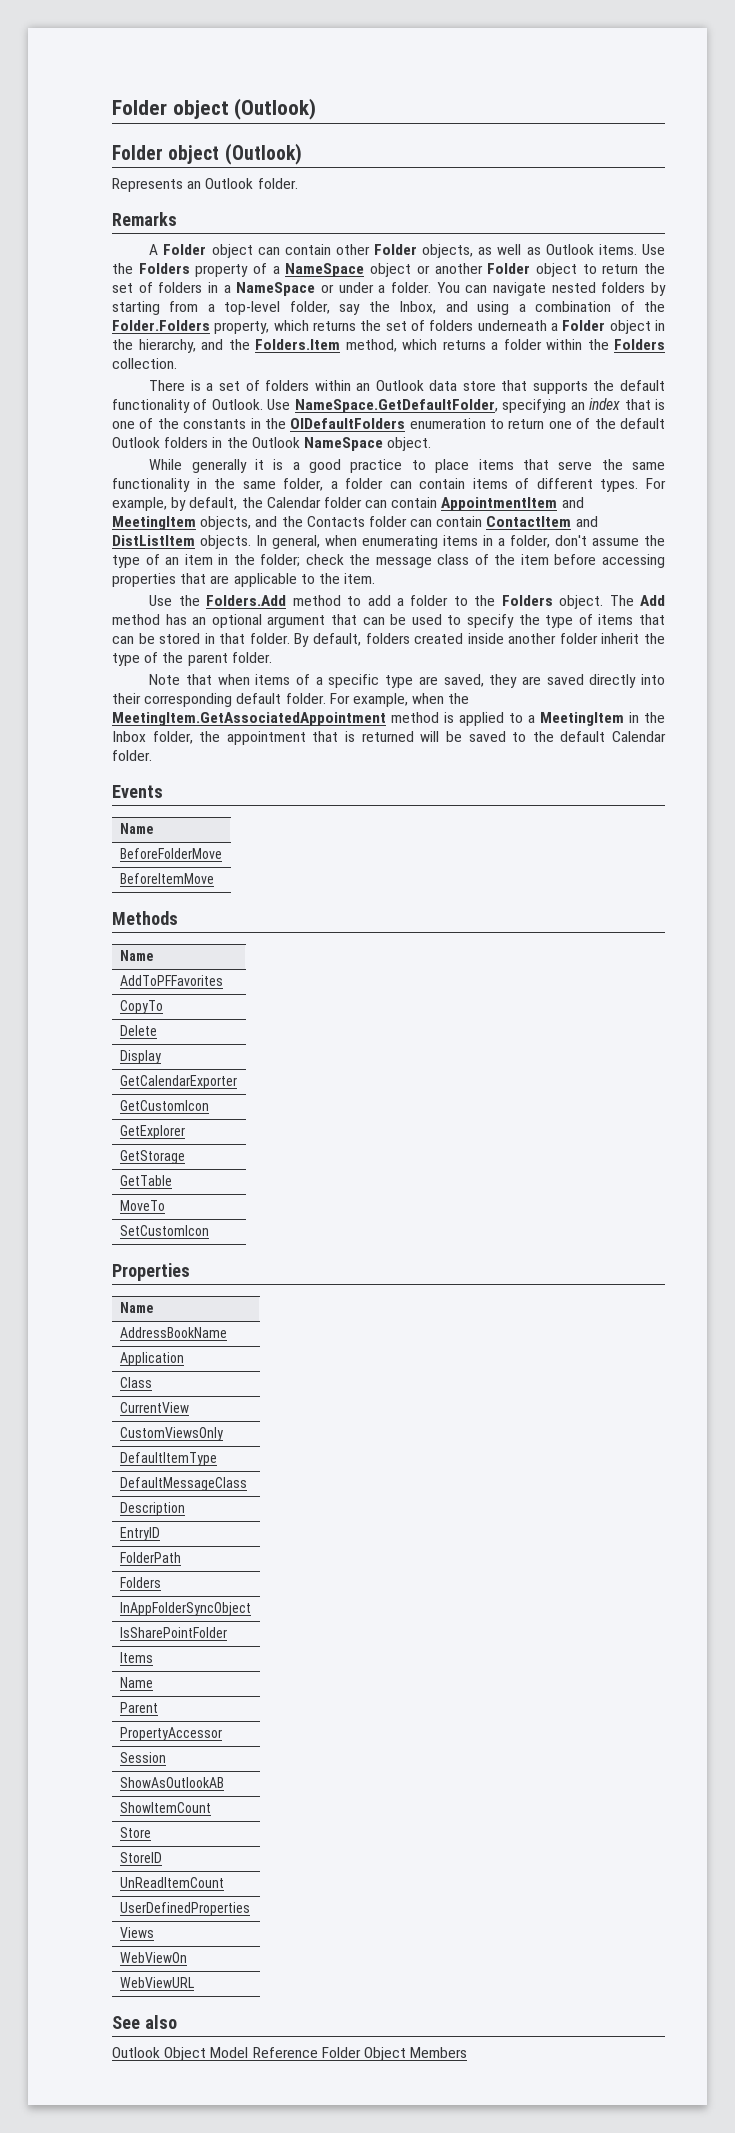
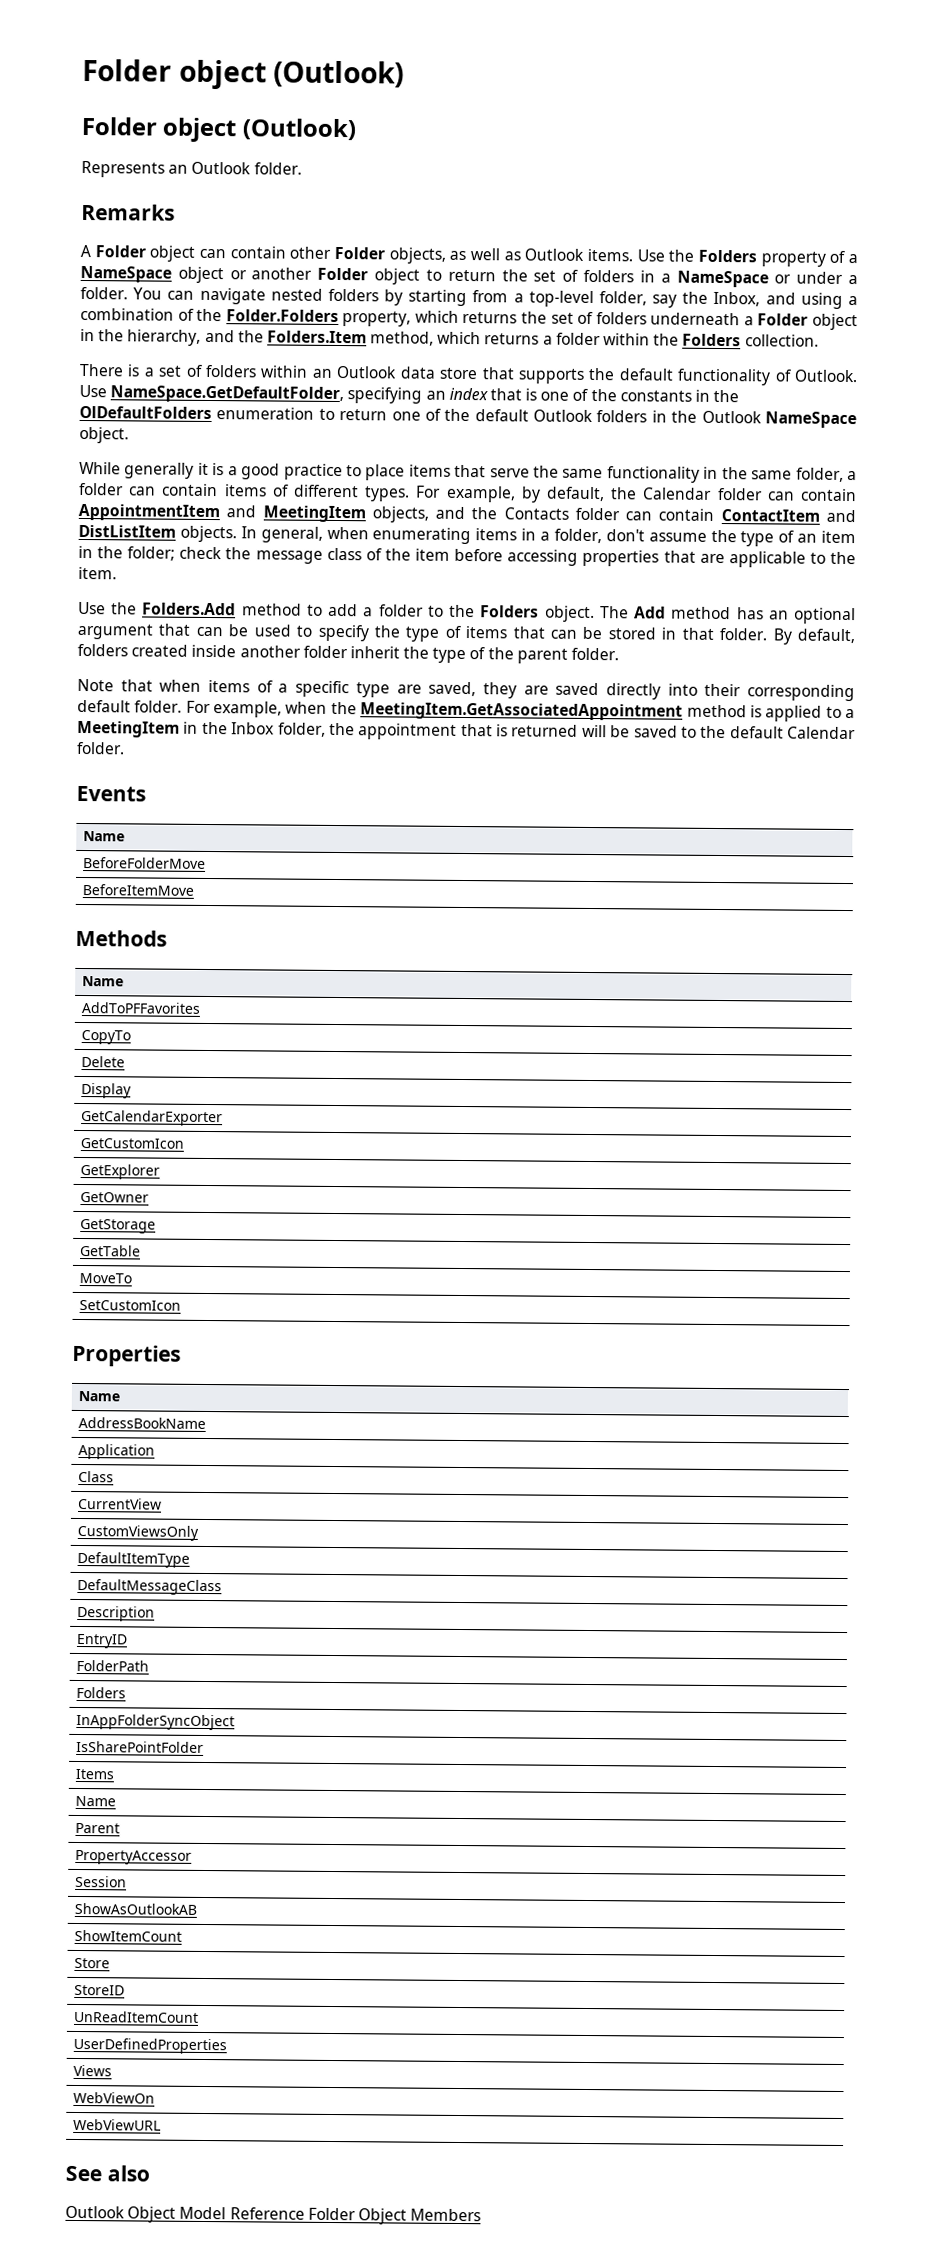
+ GetOwner

